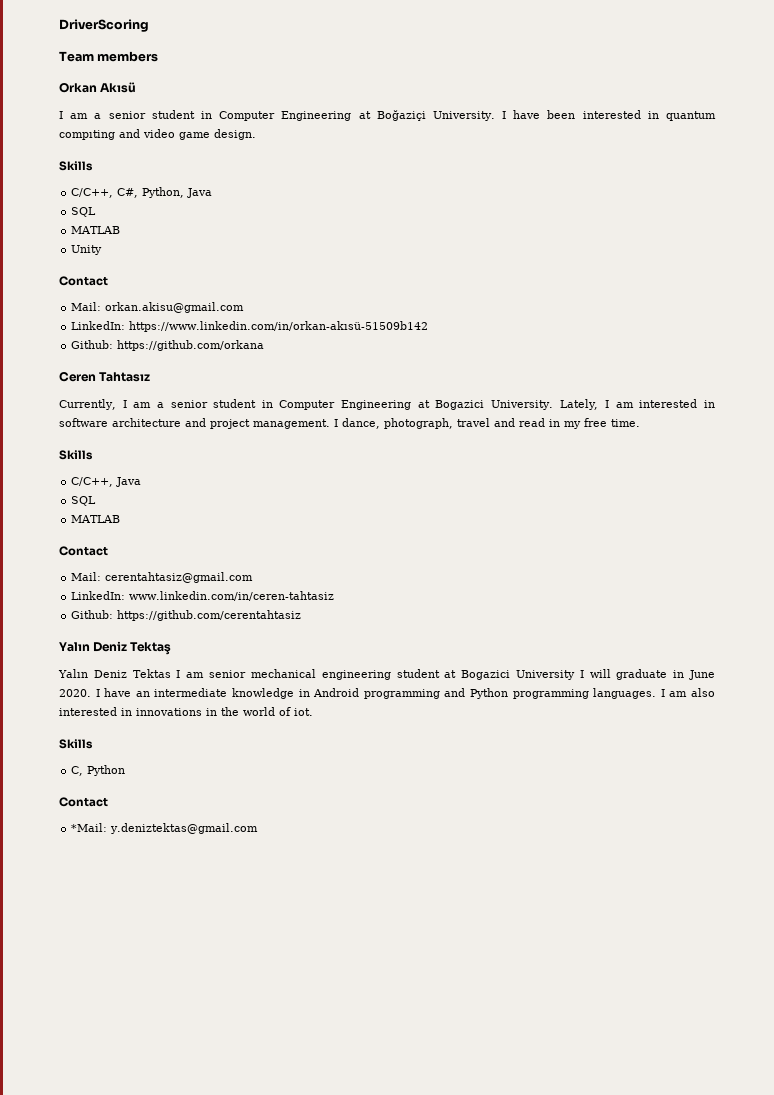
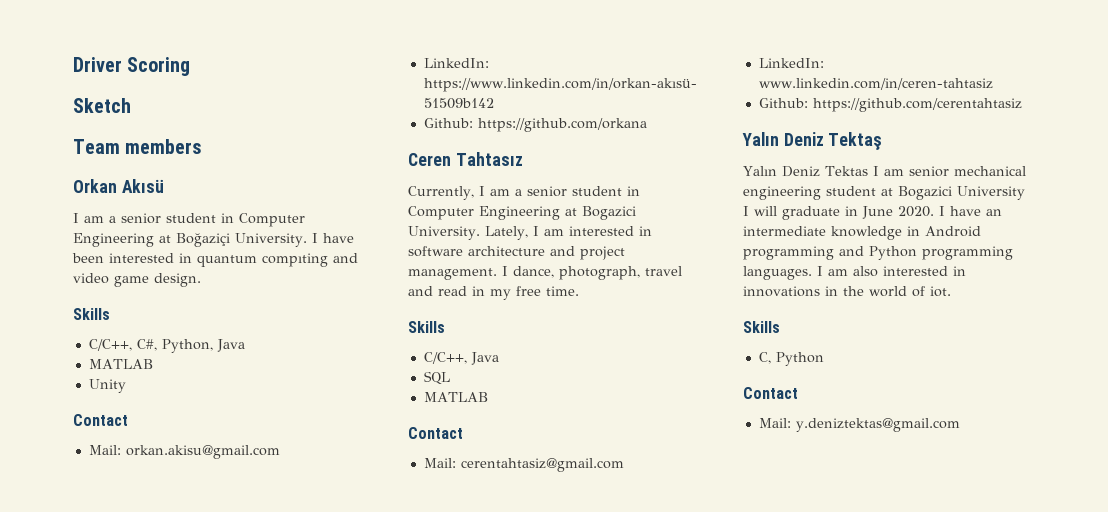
- DriverScoring
+ Driver Scoring
+ Sketch
  C/C++, C#, Python, Java
- SQL
- *Mail: y.deniztektas@gmail.com
+ Mail: y.deniztektas@gmail.com

